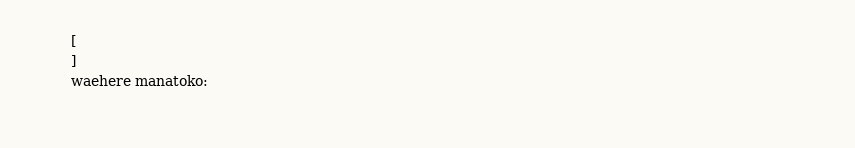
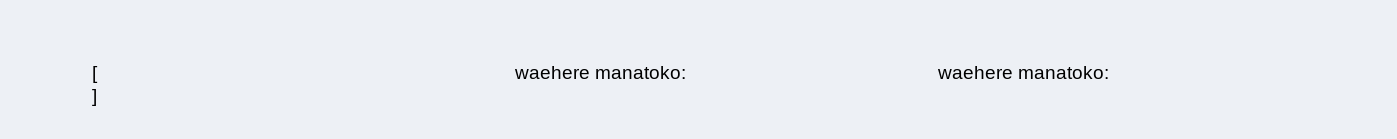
  ]
+ waehere manatoko:

